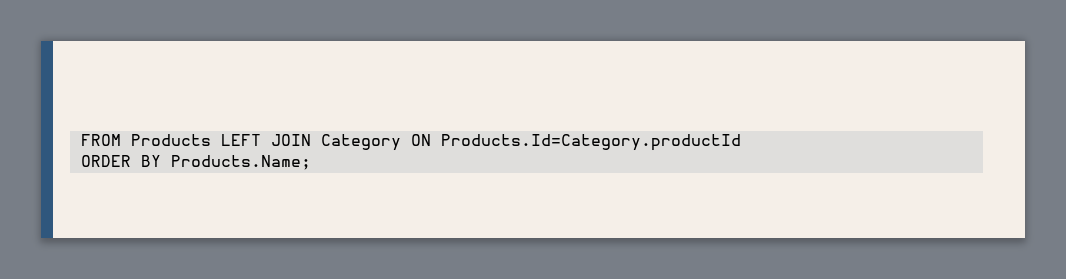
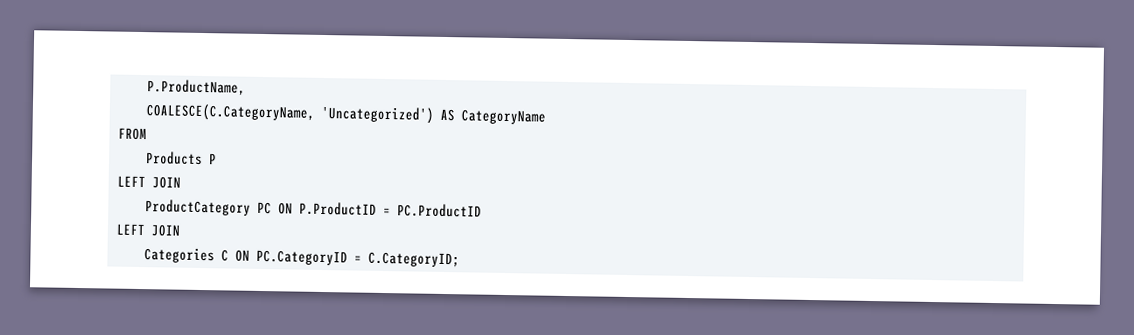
+ P.ProductName,
+ COALESCE(C.CategoryName, 'Uncategorized') AS CategoryName
- FROM Products LEFT JOIN Category ON Products.Id=Category.productId
- ORDER BY Products.Name;
+ FROM
+ Products P
+ LEFT JOIN
+ ProductCategory PC ON P.ProductID = PC.ProductID
+ LEFT JOIN
+ Categories C ON PC.CategoryID = C.CategoryID;

